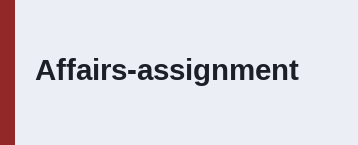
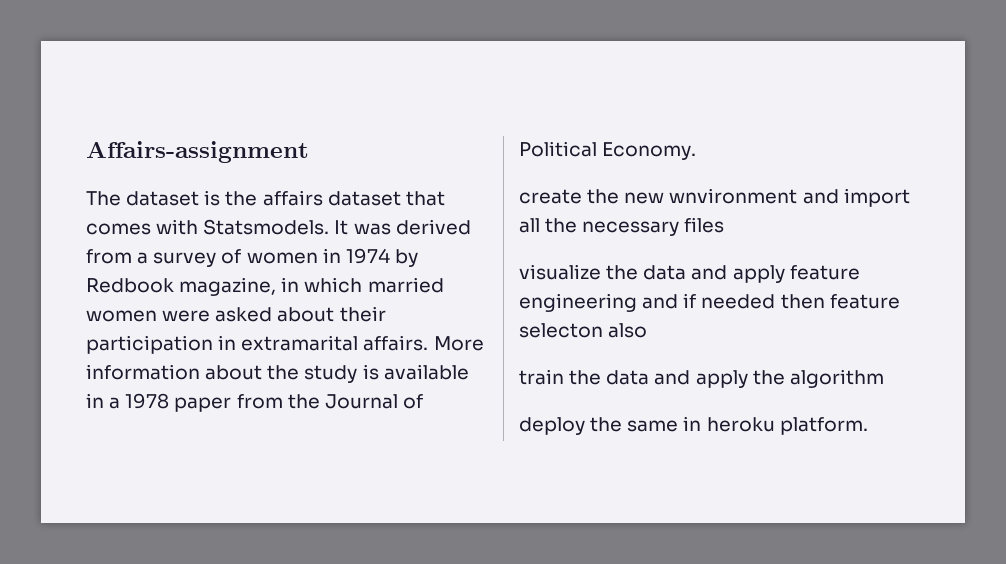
+ The dataset is the affairs dataset that comes with Statsmodels. It was derived from a survey of women in 1974 by Redbook magazine, in which married women were asked about their participation in extramarital affairs. More information about the study is available in a 1978 paper from the Journal of Political Economy.
+ create the new wnvironment and import all the necessary files
+ visualize the data and apply feature engineering and if needed then feature selecton also
+ train the data and apply the algorithm
+ deploy the same in heroku platform.

